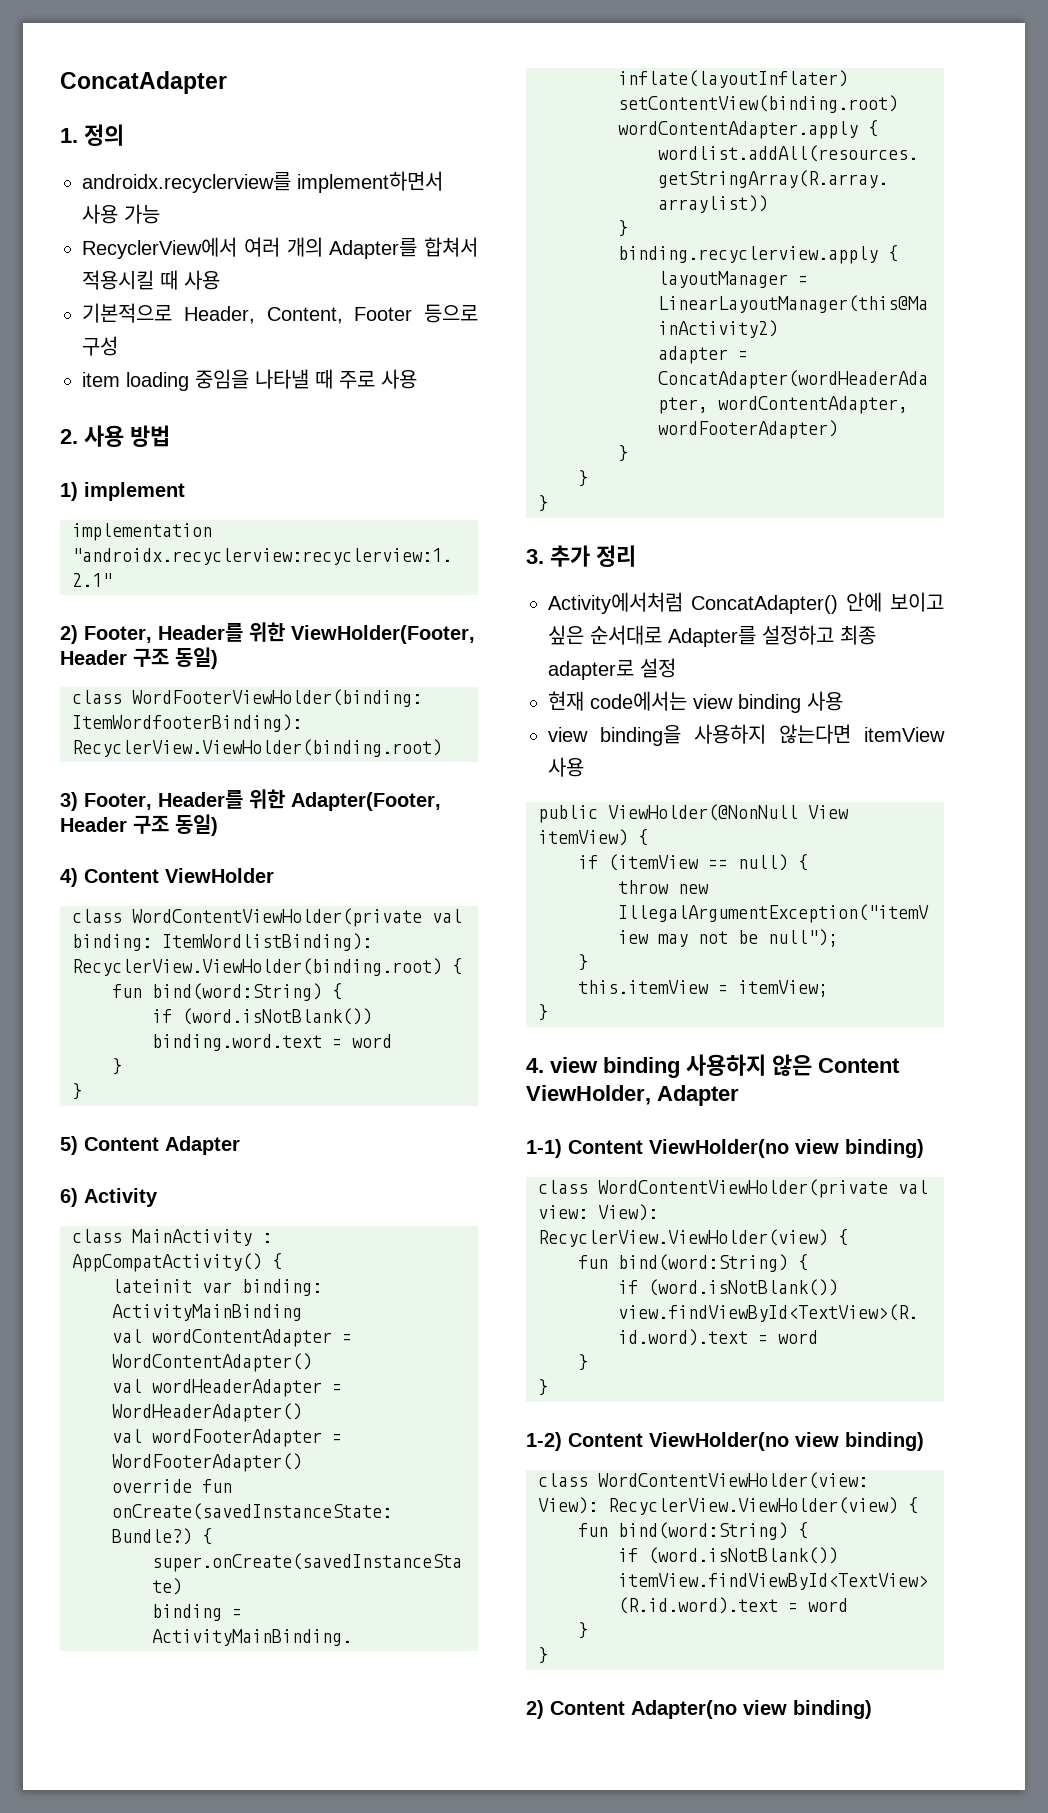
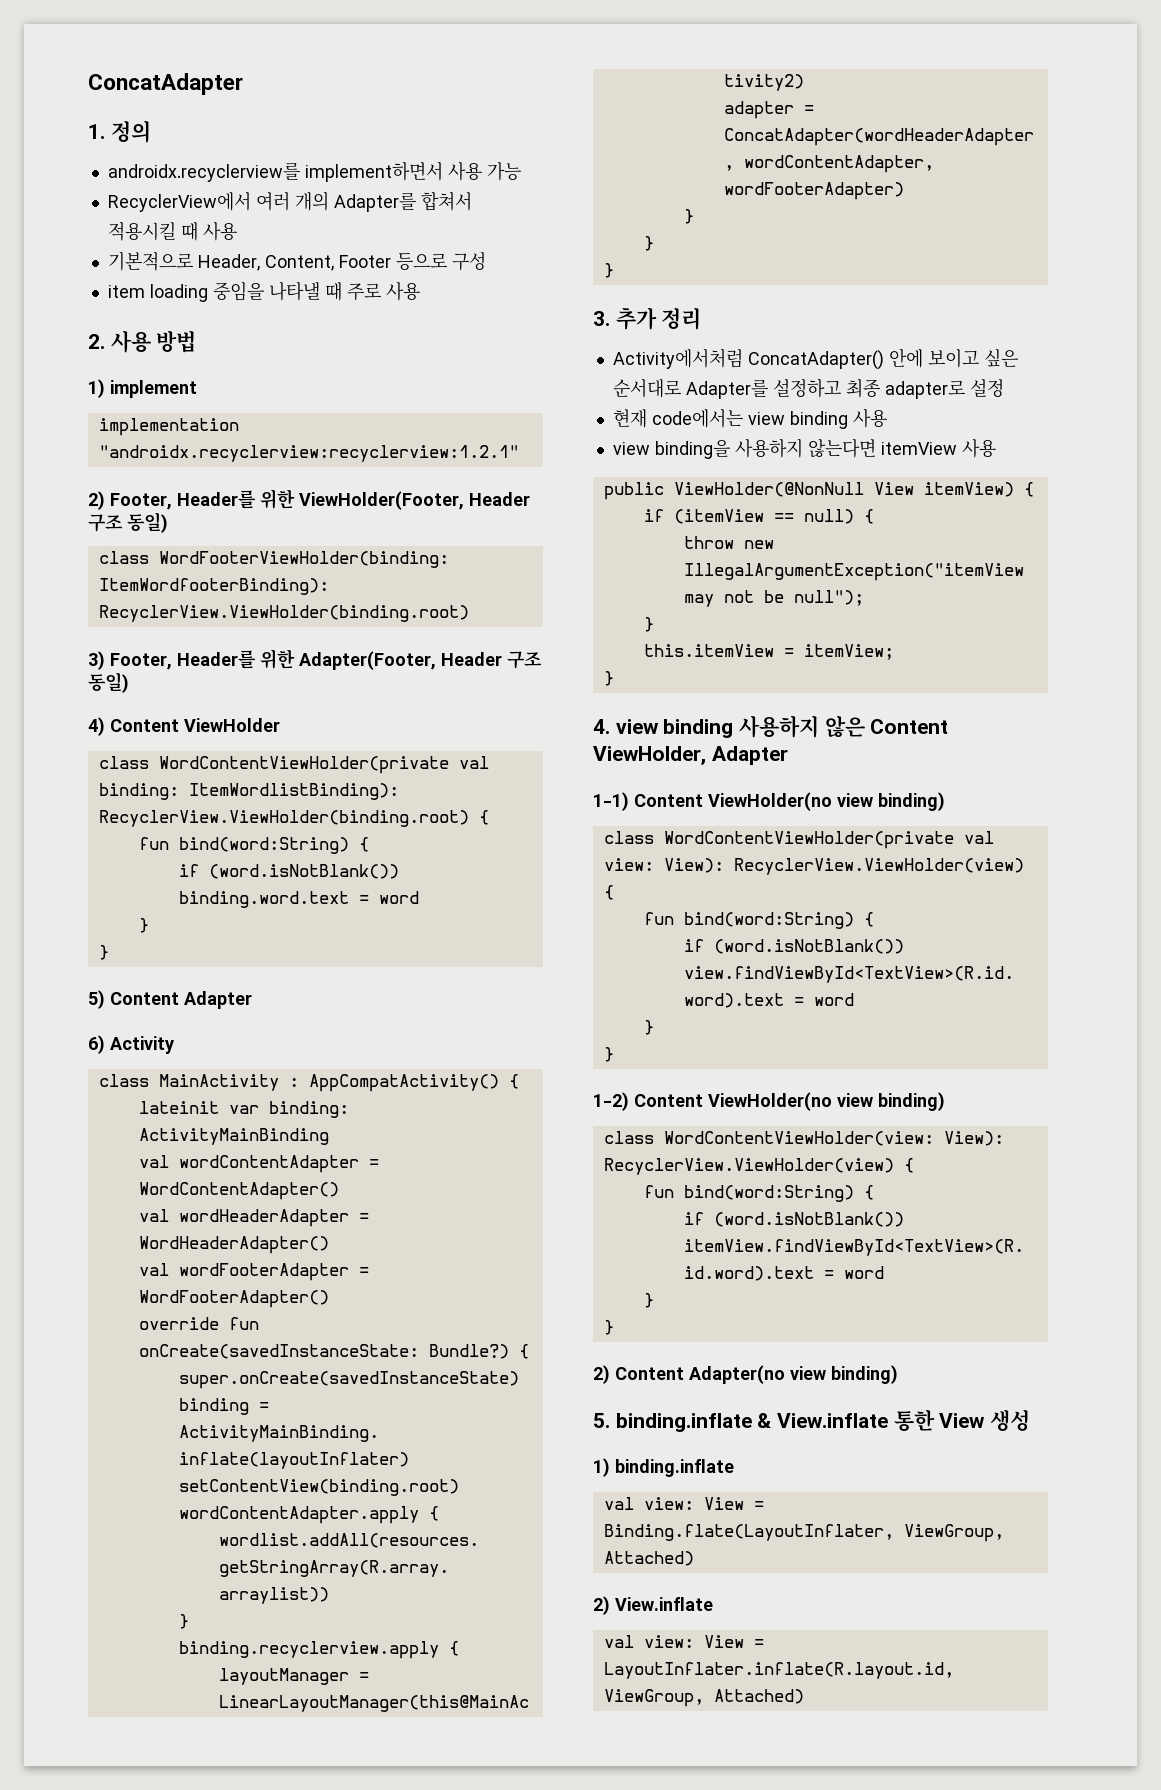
+ 5. binding.inflate & View.inflate 통한 View 생성
+ 1) binding.inflate
+ val view: View = Binding.flate(LayoutInflater, ViewGroup, Attached)
+ 2) View.inflate
+ val view: View = LayoutInflater.inflate(R.layout.id, ViewGroup, Attached)

